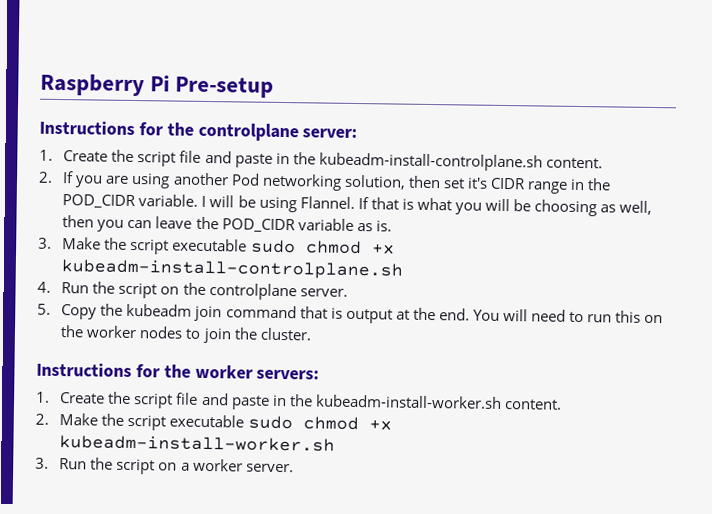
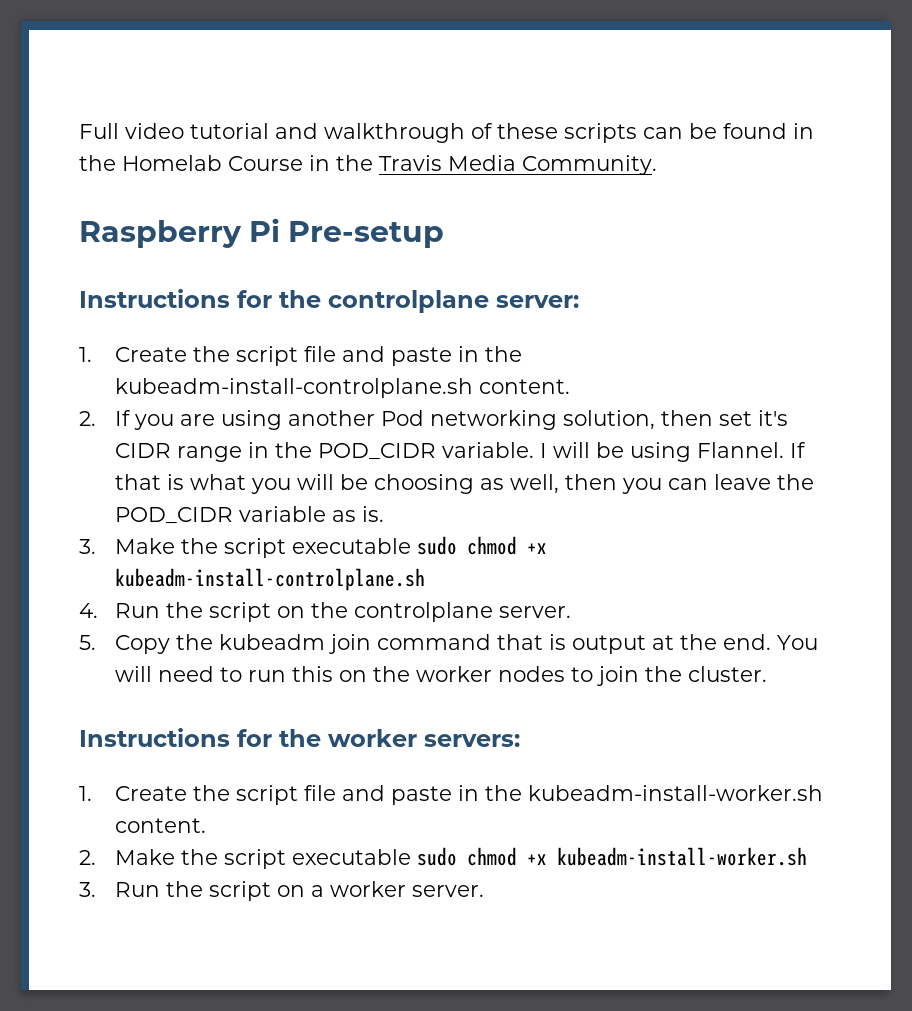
+ Full video tutorial and walkthrough of these scripts can be found in the Homelab Course in the Travis Media Community.

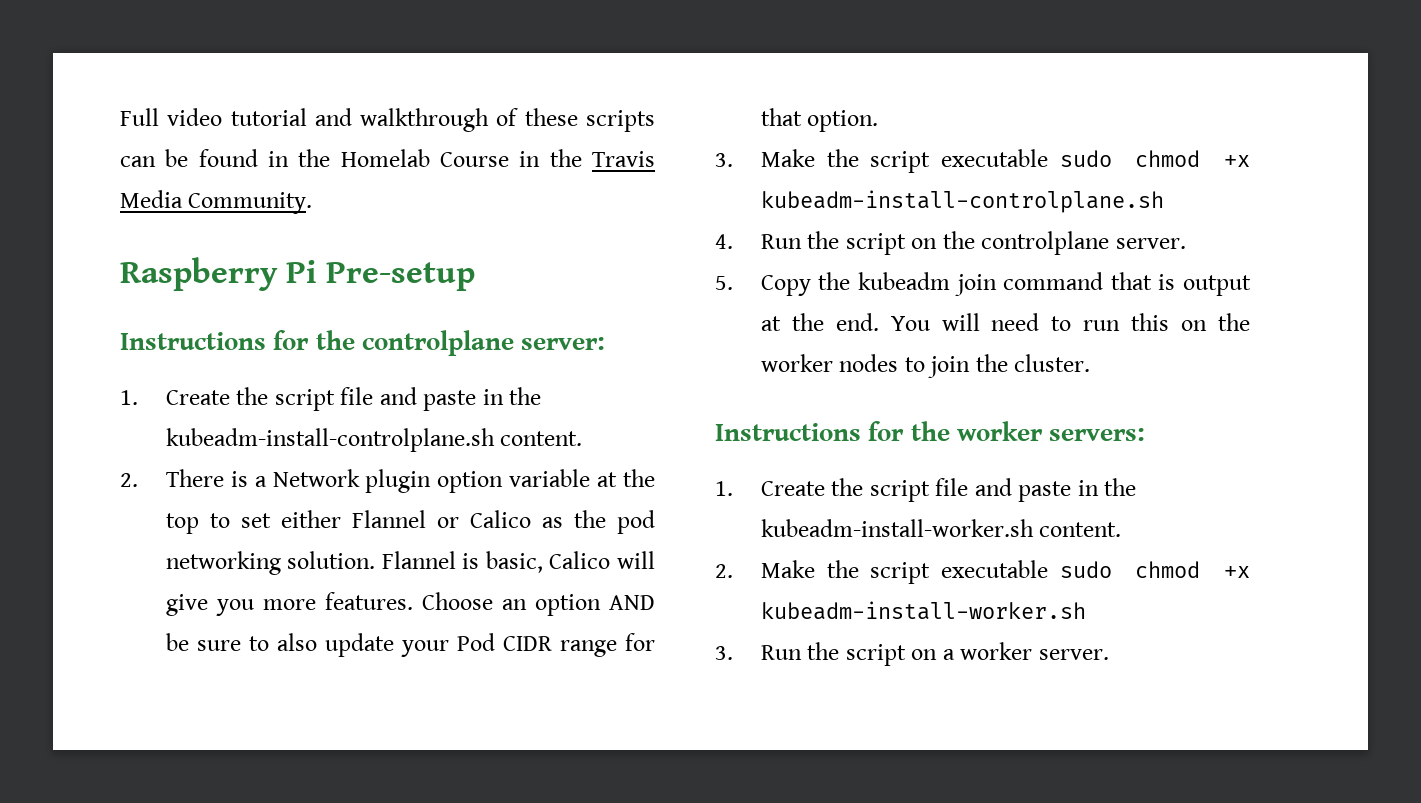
- 2. If you are using another Pod networking solution, then set it's CIDR range in the POD_CIDR variable. I will be using Flannel. If that is what you will be choosing as well, then you can leave the POD_CIDR variable as is.
+ 2. There is a Network plugin option variable at the top to set either Flannel or Calico as the pod networking solution. Flannel is basic, Calico will give you more features. Choose an option AND be sure to also update your Pod CIDR range for that option.

